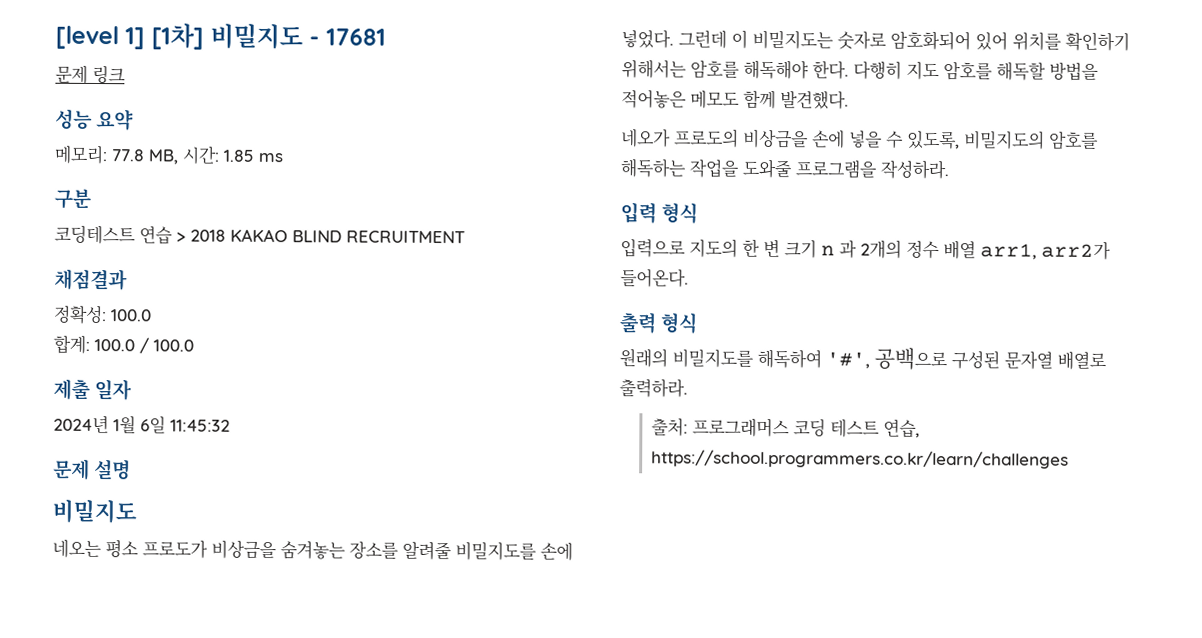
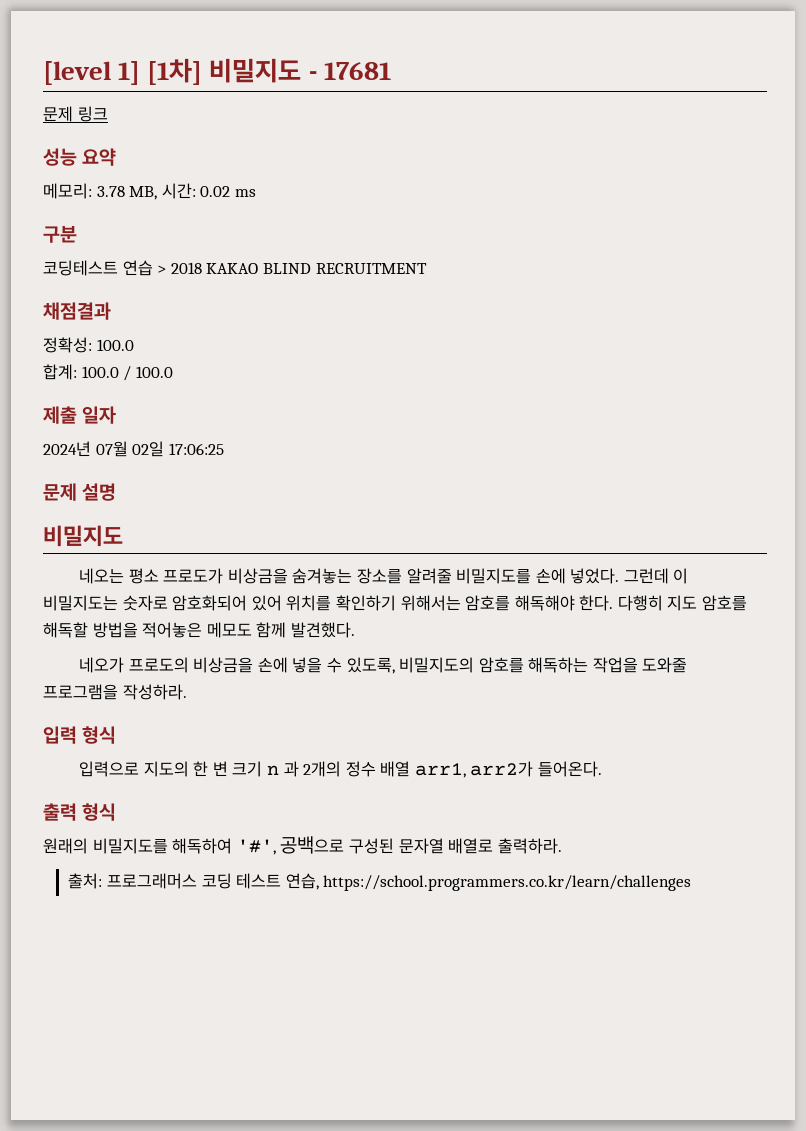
- 메모리: 77.8 MB, 시간: 1.85 ms
+ 메모리: 3.78 MB, 시간: 0.02 ms
- 2024년 1월 6일 11:45:32
+ 2024년 07월 02일 17:06:25

